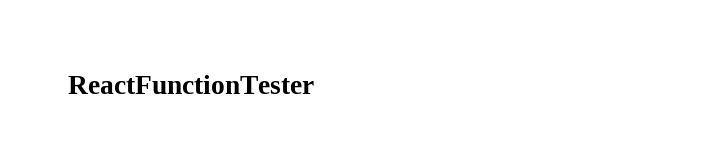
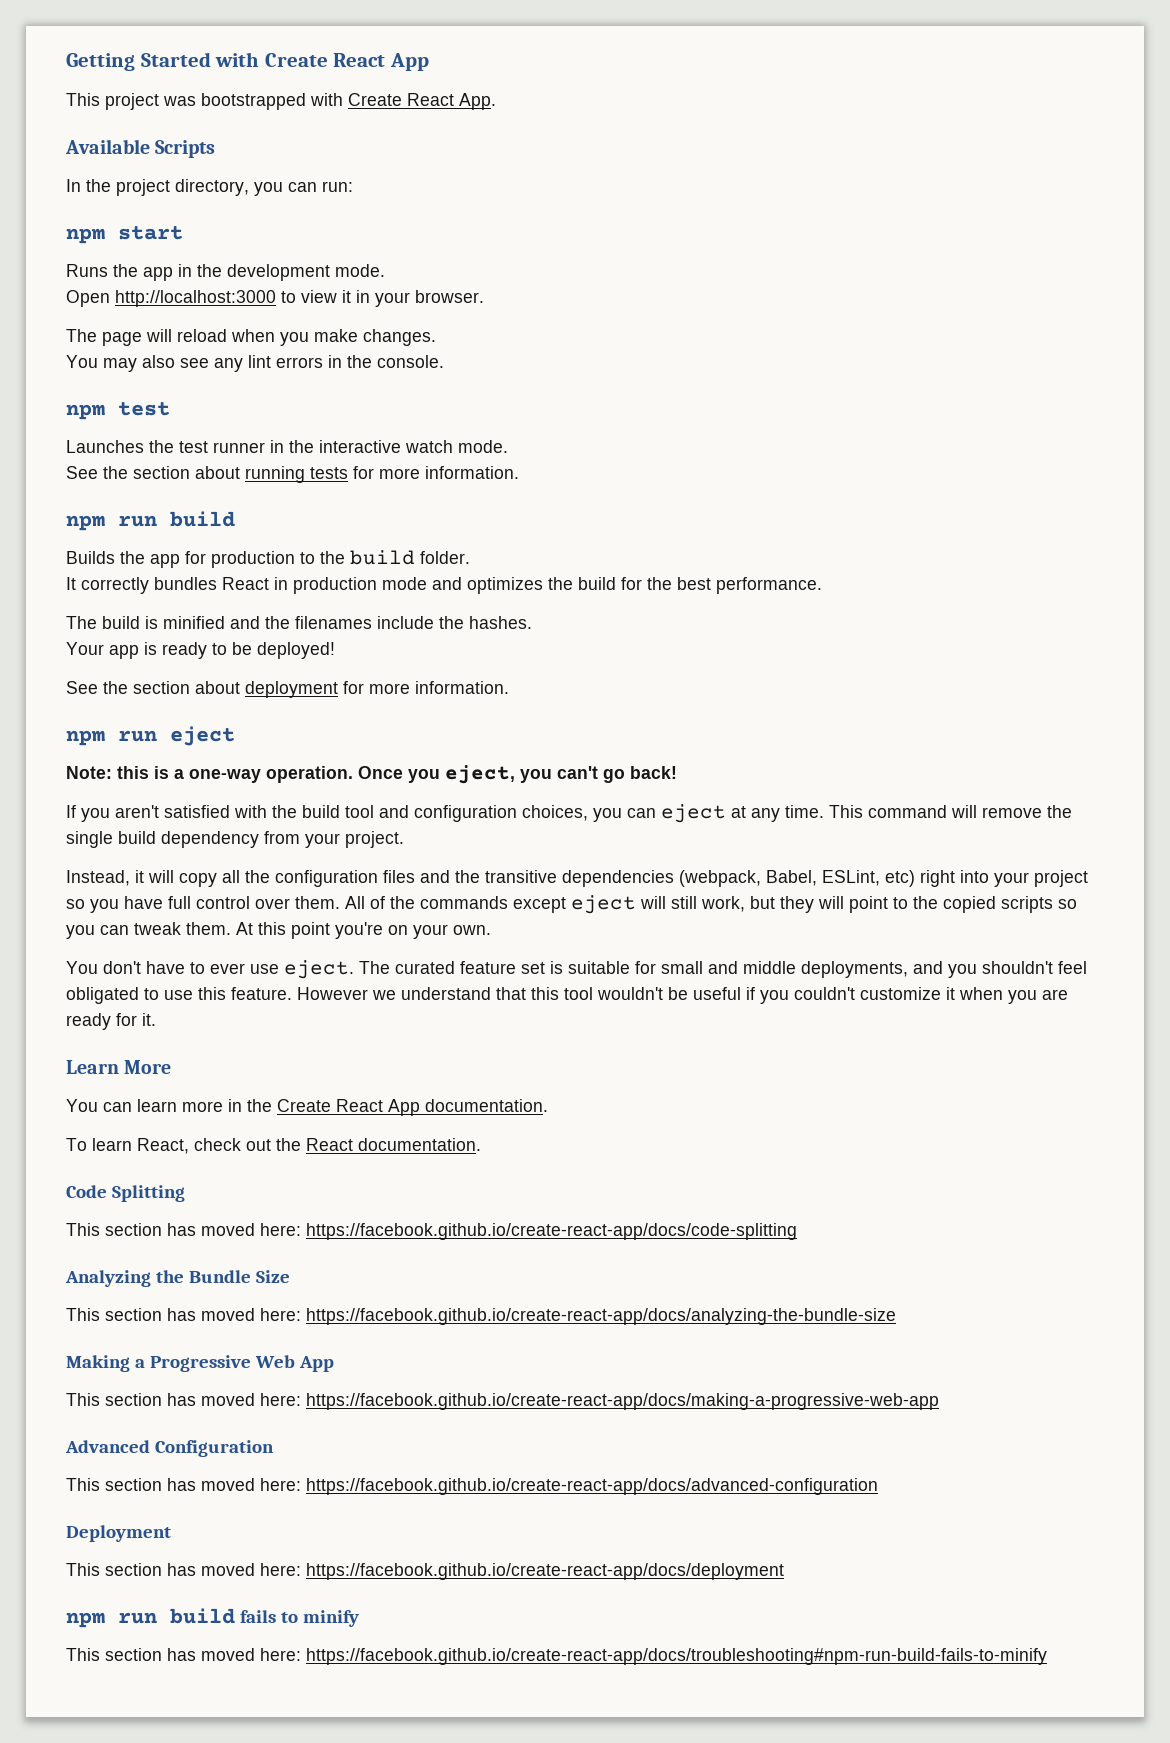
- ReactFunctionTester
+ Getting Started with Create React App
+ This project was bootstrapped with Create React App.
+ Available Scripts
+ In the project directory, you can run:
+ npm start
+ Runs the app in the development mode.
+ Open http://localhost:3000 to view it in your browser.
+ The page will reload when you make changes.
+ You may also see any lint errors in the console.
+ npm test
+ Launches the test runner in the interactive watch mode.
+ See the section about running tests for more information.
+ npm run build
+ Builds the app for production to the build folder.
+ It correctly bundles React in production mode and optimizes the build for the best performance.
+ The build is minified and the filenames include the hashes.
+ Your app is ready to be deployed!
+ See the section about deployment for more information.
+ npm run eject
+ Note: this is a one-way operation. Once you eject, you can't go back!
+ If you aren't satisfied with the build tool and configuration choices, you can eject at any time. This command will remove the single build dependency from your project.
+ Instead, it will copy all the configuration files and the transitive dependencies (webpack, Babel, ESLint, etc) right into your project so you have full control over them. All of the commands except eject will still work, but they will point to the copied scripts so you can tweak them. At this point you're on your own.
+ You don't have to ever use eject. The curated feature set is suitable for small and middle deployments, and you shouldn't feel obligated to use this feature. However we understand that this tool wouldn't be useful if you couldn't customize it when you are ready for it.
+ Learn More
+ You can learn more in the Create React App documentation.
+ To learn React, check out the React documentation.
+ Code Splitting
+ This section has moved here: https://facebook.github.io/create-react-app/docs/code-splitting
+ Analyzing the Bundle Size
+ This section has moved here: https://facebook.github.io/create-react-app/docs/analyzing-the-bundle-size
+ Making a Progressive Web App
+ This section has moved here: https://facebook.github.io/create-react-app/docs/making-a-progressive-web-app
+ Advanced Configuration
+ This section has moved here: https://facebook.github.io/create-react-app/docs/advanced-configuration
+ Deployment
+ This section has moved here: https://facebook.github.io/create-react-app/docs/deployment
+ npm run build fails to minify
+ This section has moved here: https://facebook.github.io/create-react-app/docs/troubleshooting#npm-run-build-fails-to-minify

